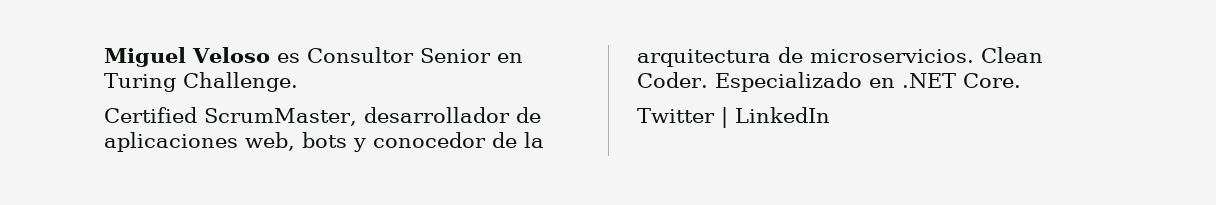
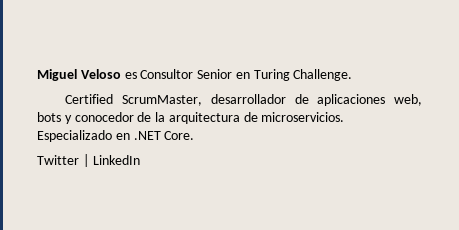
- Clean Coder.

